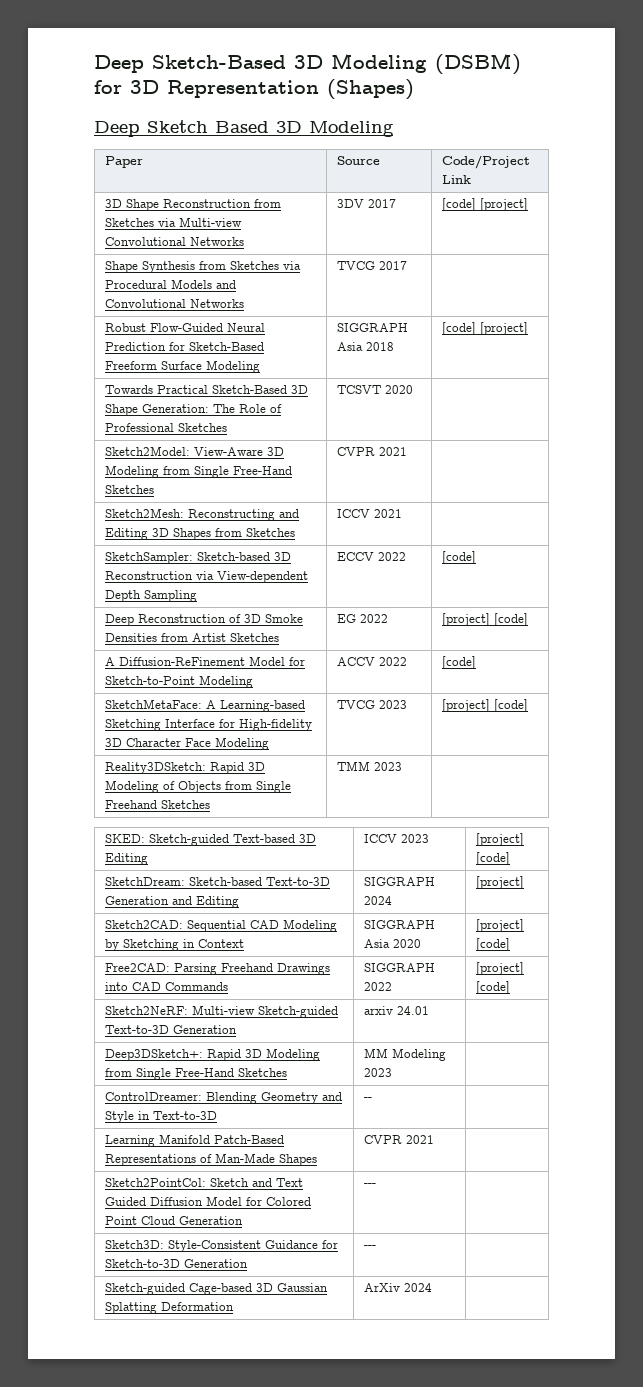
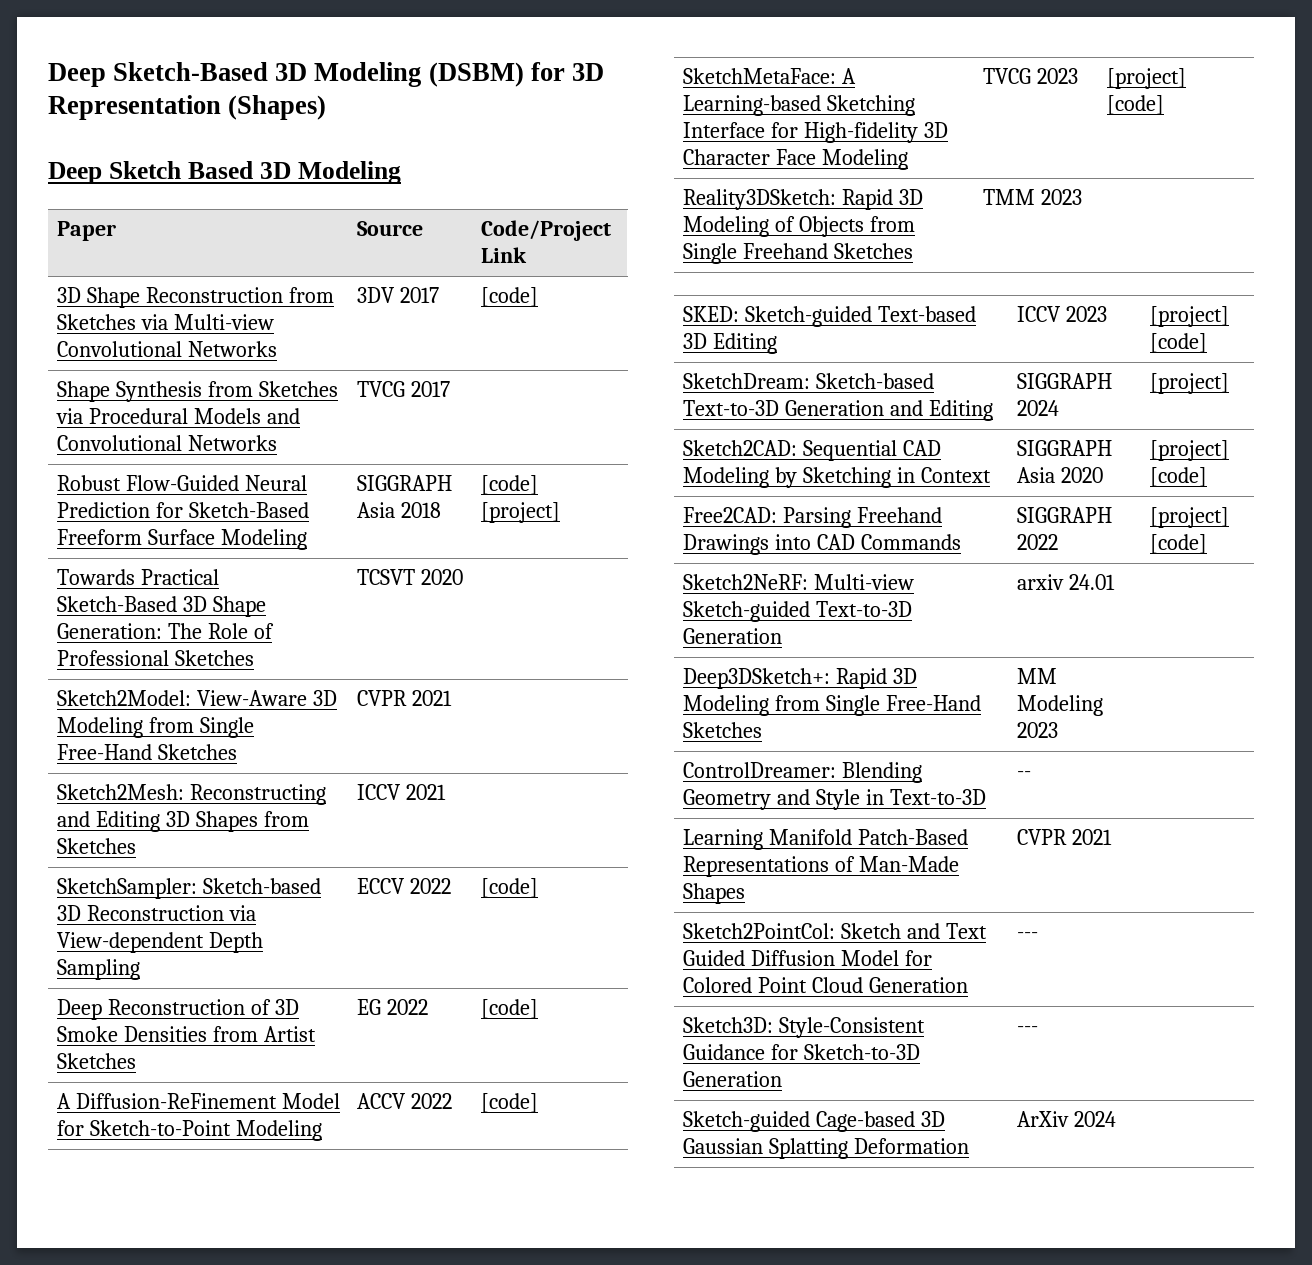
- 3D Shape Reconstruction from Sketches via Multi-view Convolutional Networks | 3DV 2017 | [code] [project]
+ 3D Shape Reconstruction from Sketches via Multi-view Convolutional Networks | 3DV 2017 | [code]
- Deep Reconstruction of 3D Smoke Densities from Artist Sketches | EG 2022 | [project] [code]
+ Deep Reconstruction of 3D Smoke Densities from Artist Sketches | EG 2022 | [code]

